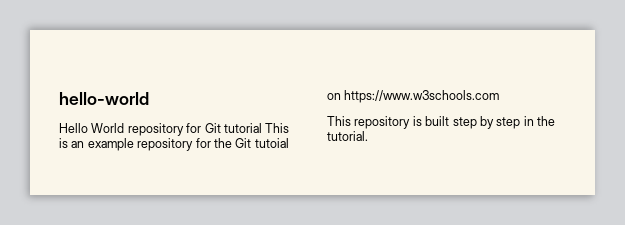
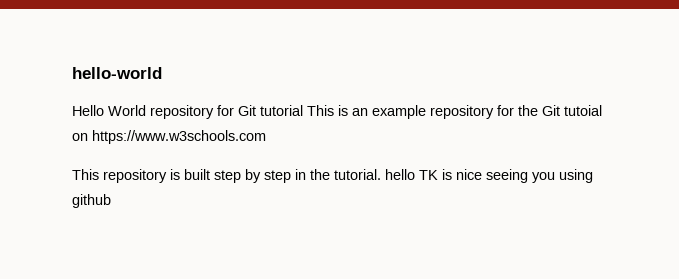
- This repository is built step by step in the tutorial.
+ This repository is built step by step in the tutorial. hello TK is nice seeing you using github

